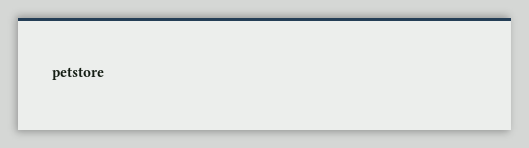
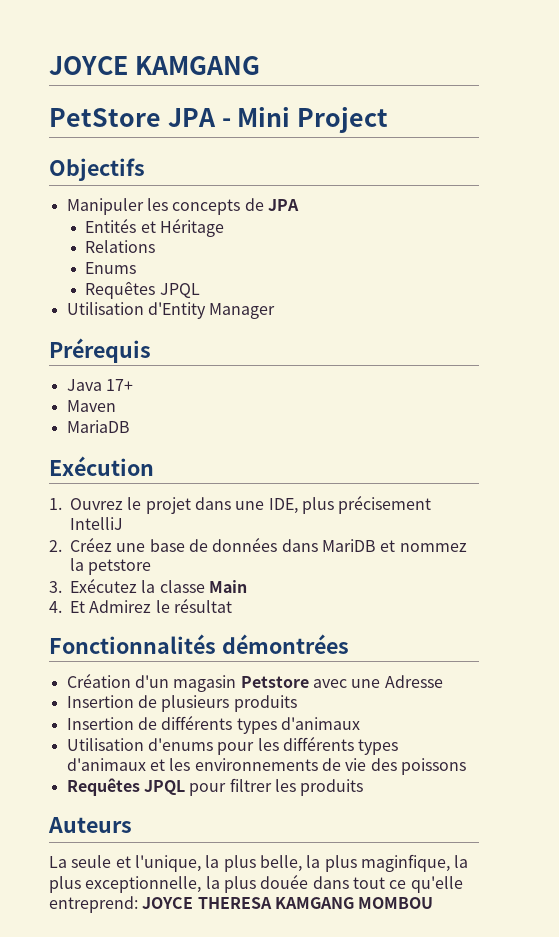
- petstore
+ JOYCE KAMGANG
+ PetStore JPA - Mini Project
+ Objectifs
+ Manipuler les concepts de JPA
+ Entités et Héritage
+ Relations
+ Enums
+ Requêtes JPQL
+ Utilisation d'Entity Manager
+ Prérequis
+ Java 17+
+ Maven
+ MariaDB
+ Exécution
+ 1. Ouvrez le projet dans une IDE, plus précisement IntelliJ
+ 2. Créez une base de données dans MariDB et nommez la petstore
+ 3. Exécutez la classe Main
+ 4. Et Admirez le résultat
+ Fonctionnalités démontrées
+ Création d'un magasin Petstore avec une Adresse
+ Insertion de plusieurs produits
+ Insertion de différents types d'animaux
+ Utilisation d'enums pour les différents types d'animaux et les environnements de vie des poissons
+ Requêtes JPQL pour filtrer les produits
+ Auteurs
+ La seule et l'unique, la plus belle, la plus maginfique, la plus exceptionnelle, la plus douée dans tout ce qu'elle entreprend: JOYCE THERESA KAMGANG MOMBOU

